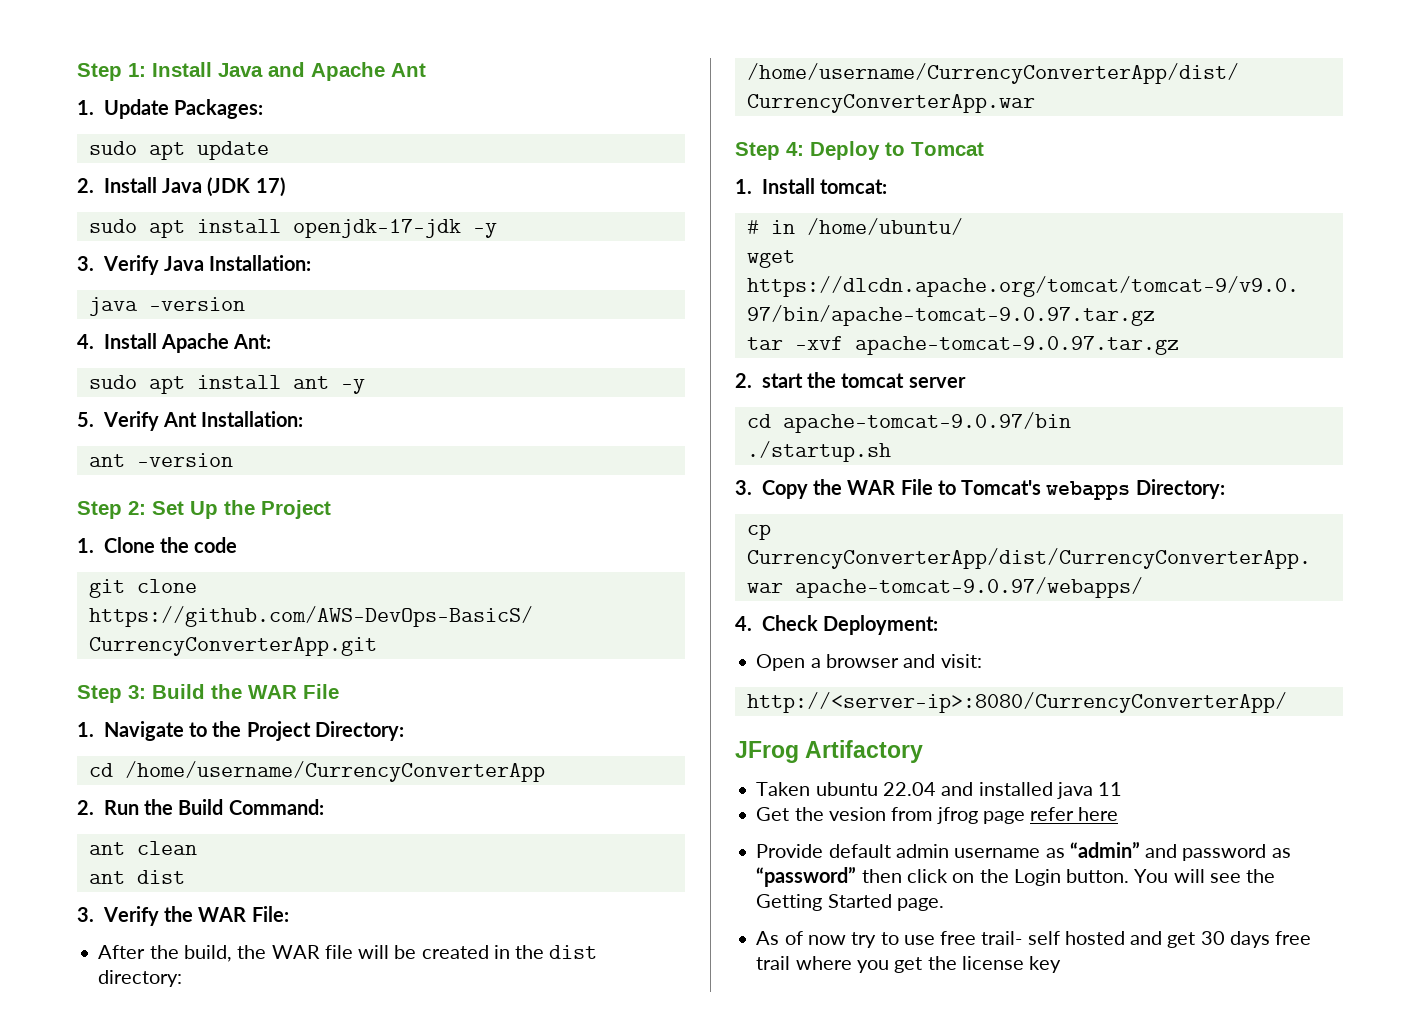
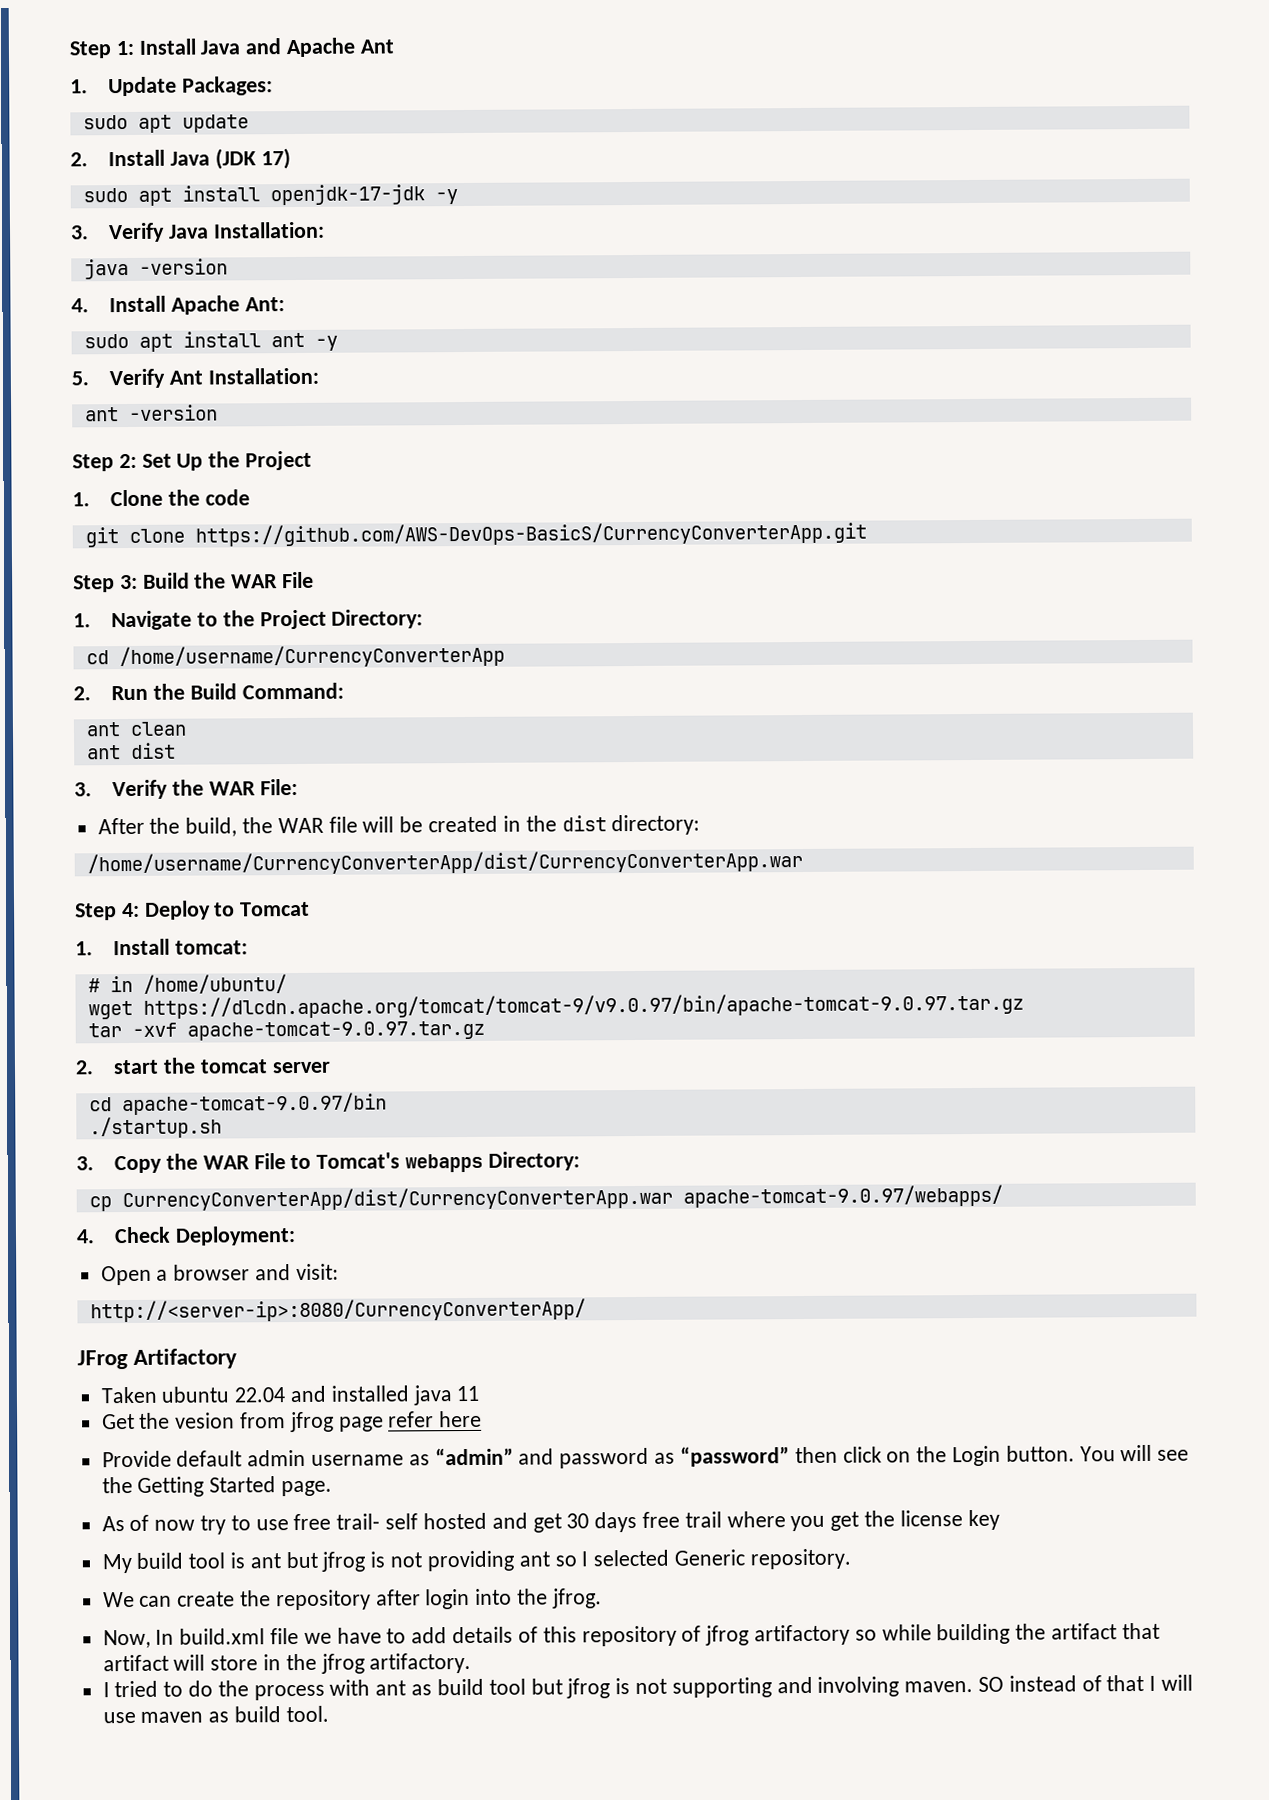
+ My build tool is ant but jfrog is not providing ant so I selected Generic repository.
+ We can create the repository after login into the jfrog.
+ Now, In build.xml file we have to add details of this repository of jfrog artifactory so while building the artifact that artifact will store in the jfrog artifactory.
+ I tried to do the process with ant as build tool but jfrog is not supporting and involving maven. SO instead of that I will use maven as build tool.

